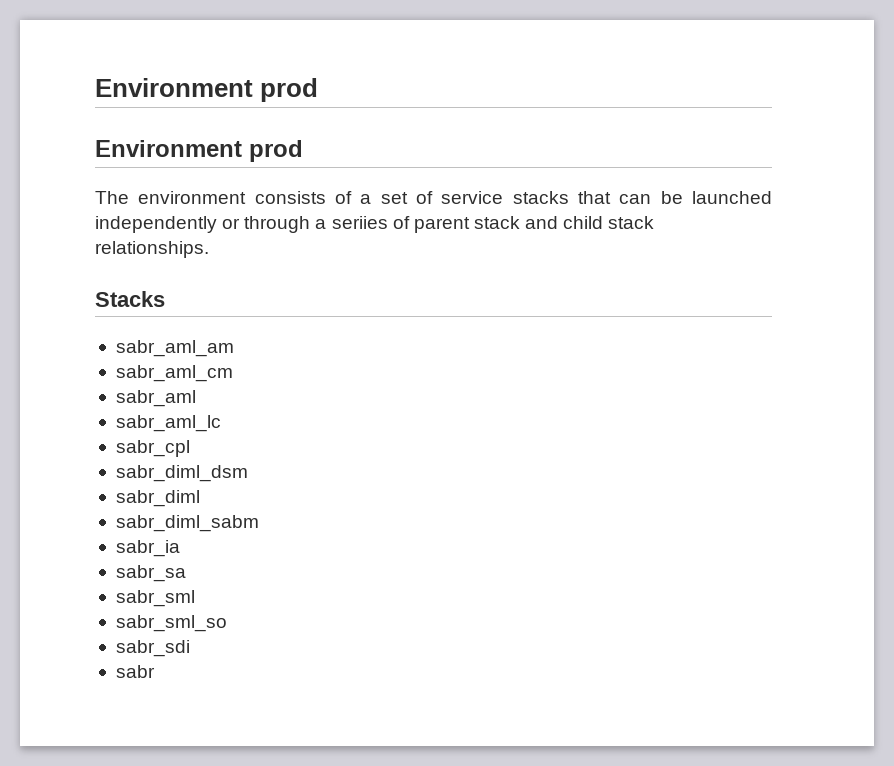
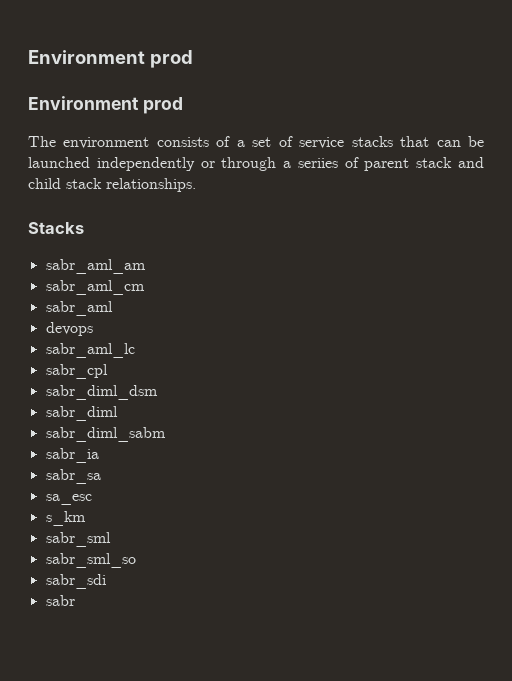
+ devops
+ sa_esc
+ s_km

